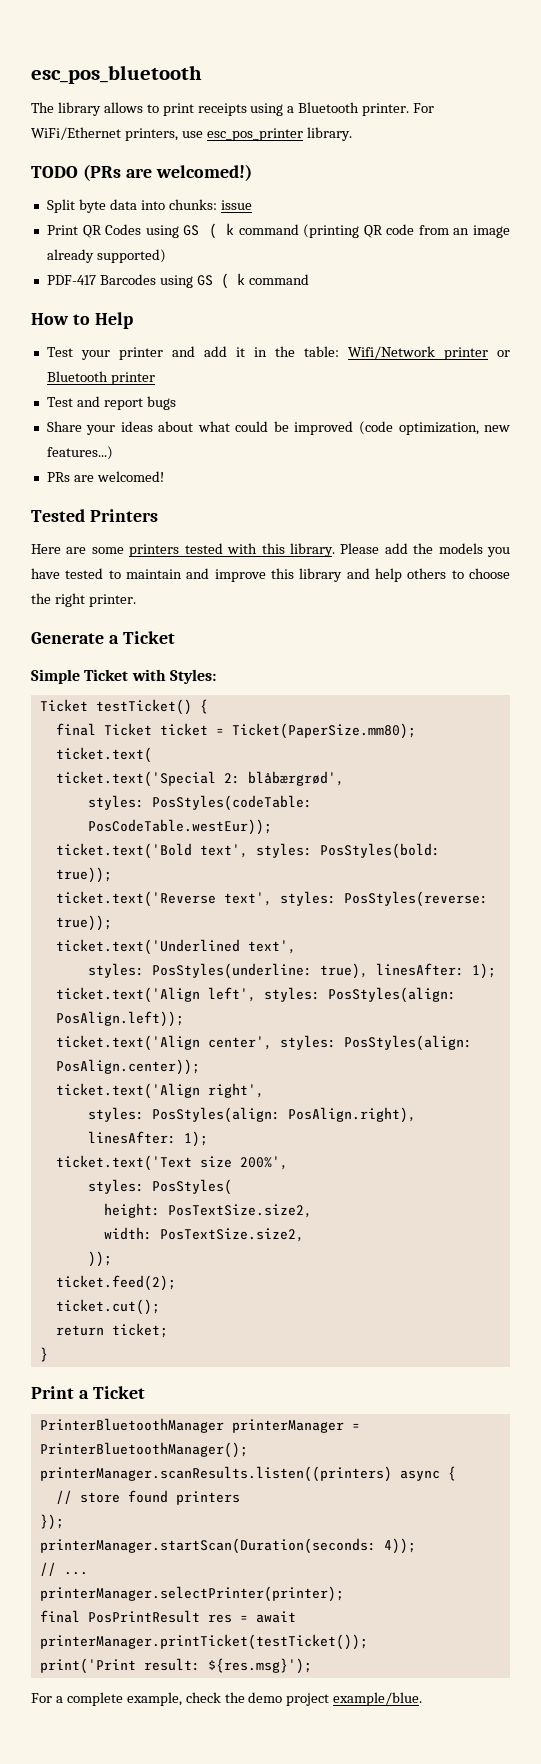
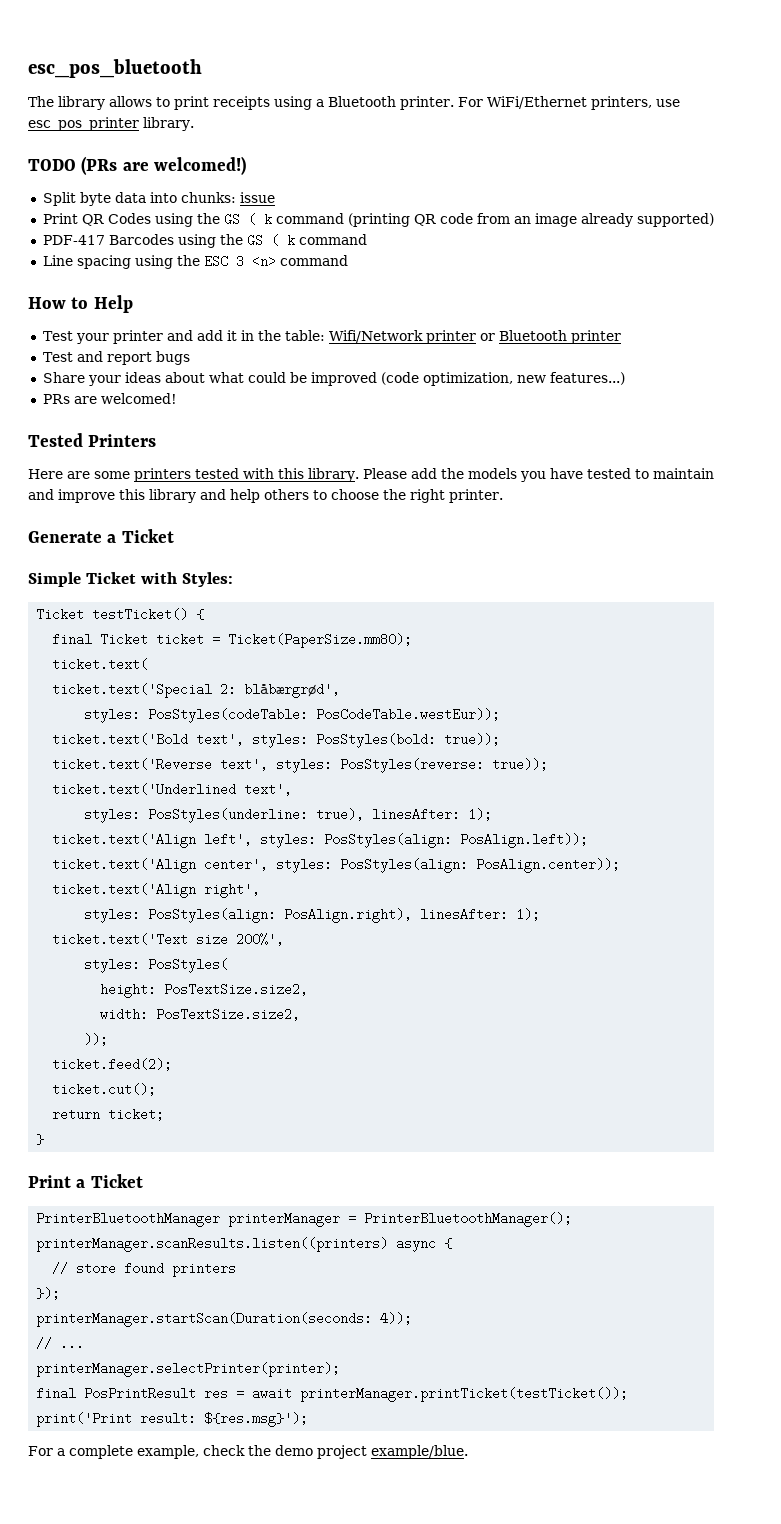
- Print QR Codes using GS ( k command (printing QR code from an image already supported)
+ Print QR Codes using the GS ( k command (printing QR code from an image already supported)
- PDF-417 Barcodes using GS ( k command
+ PDF-417 Barcodes using the GS ( k command
+ Line spacing using the ESC 3 <n> command

